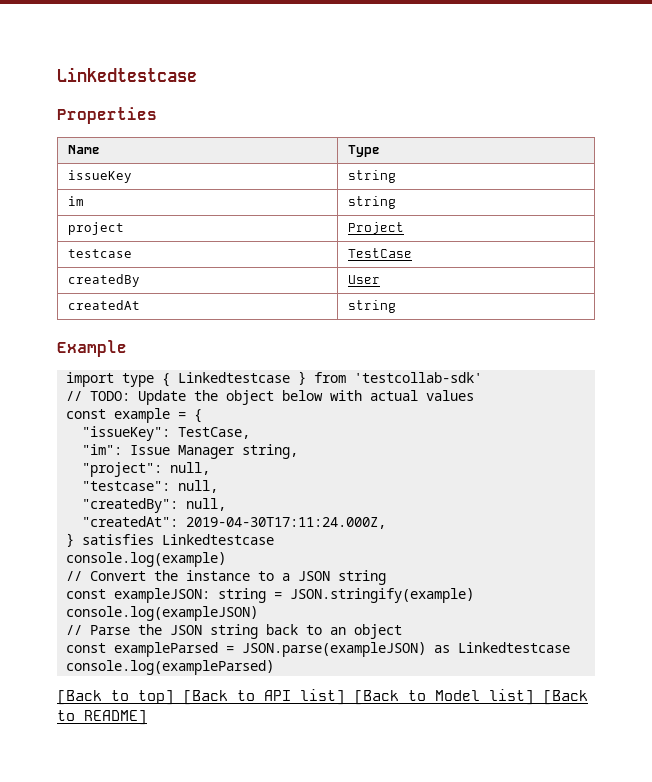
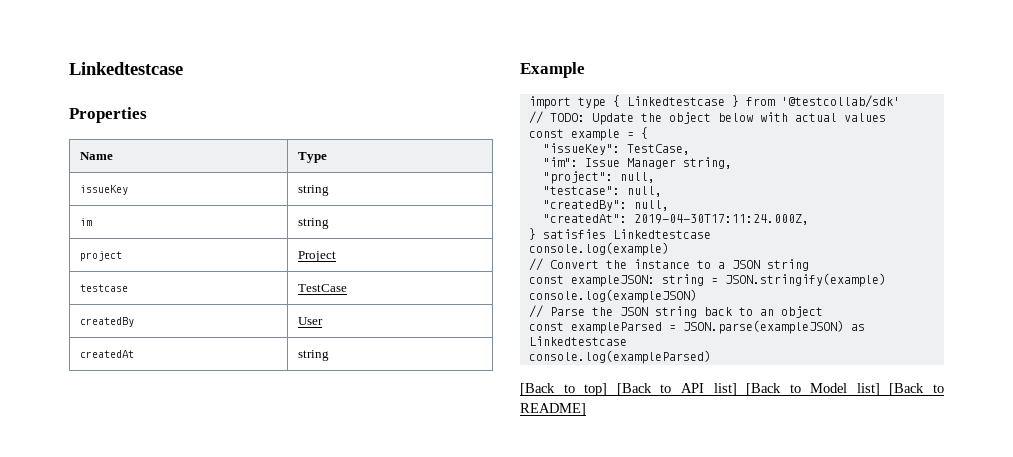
- import type { Linkedtestcase } from 'testcollab-sdk'
+ import type { Linkedtestcase } from '@testcollab/sdk'

